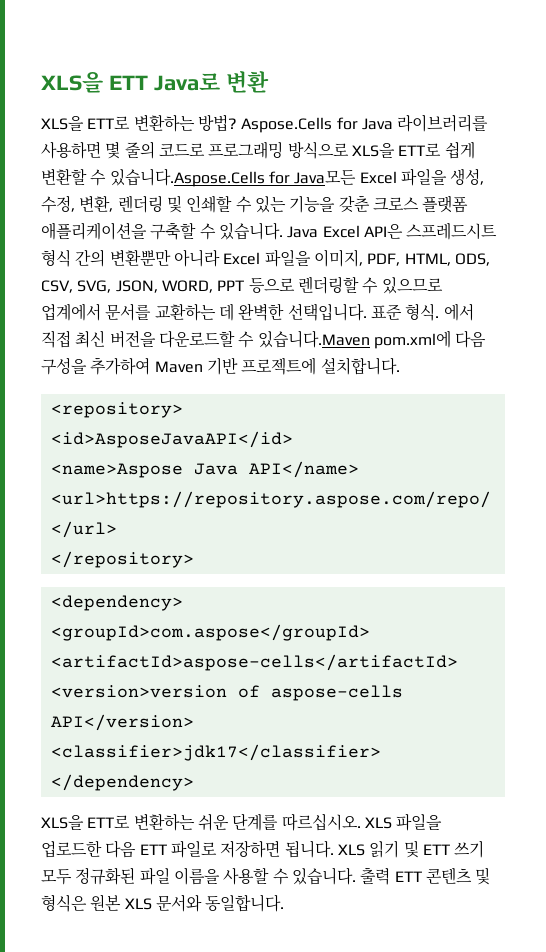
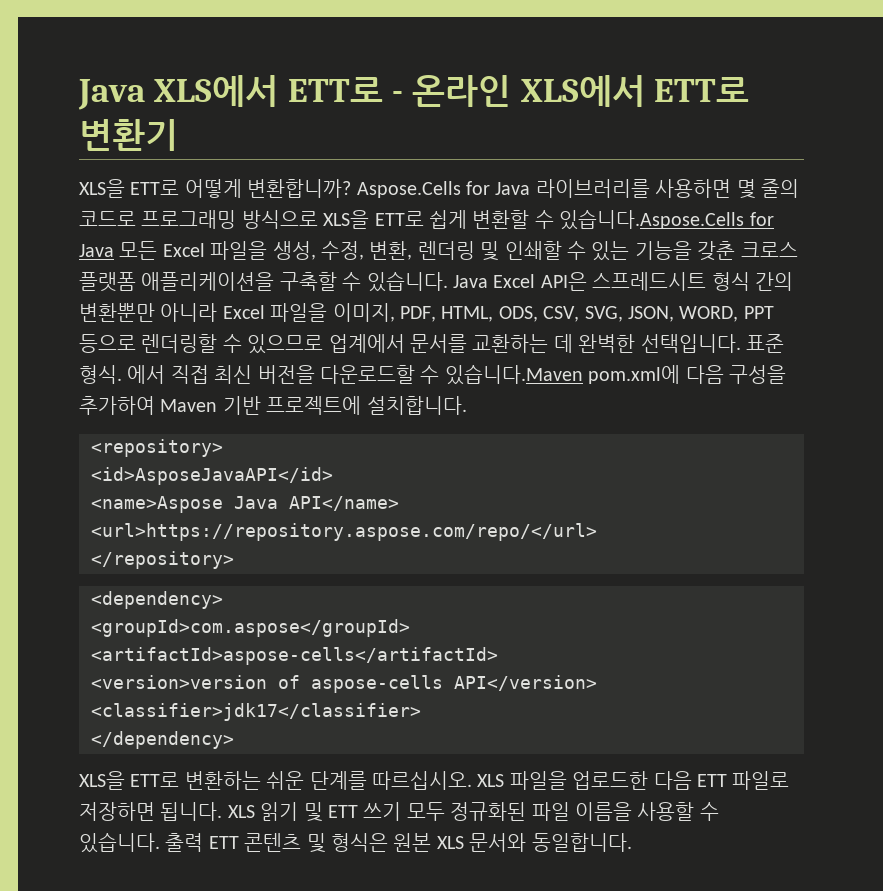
- XLS을 ETT Java로 변환
- XLS을 ETT로 변환하는 방법?
+ Java XLS에서 ETT로 - 온라인 XLS에서 ETT로 변환기
+ XLS을 ETT로 어떻게 변환합니까?
- Aspose.Cells for Java 라이브러리를 사용하면 몇 줄의 코드로 프로그래밍 방식으로 XLS을 ETT로 쉽게 변환할 수 있습니다.Aspose.Cells for Java모든 Excel 파일을 생성, 수정, 변환, 렌더링 및 인쇄할 수 있는 기능을 갖춘 크로스 플랫폼 애플리케이션을 구축할 수 있습니다.
+ Aspose.Cells for Java 라이브러리를 사용하면 몇 줄의 코드로 프로그래밍 방식으로 XLS을 ETT로 쉽게 변환할 수 있습니다.Aspose.Cells for Java 모든 Excel 파일을 생성, 수정, 변환, 렌더링 및 인쇄할 수 있는 기능을 갖춘 크로스 플랫폼 애플리케이션을 구축할 수 있습니다.

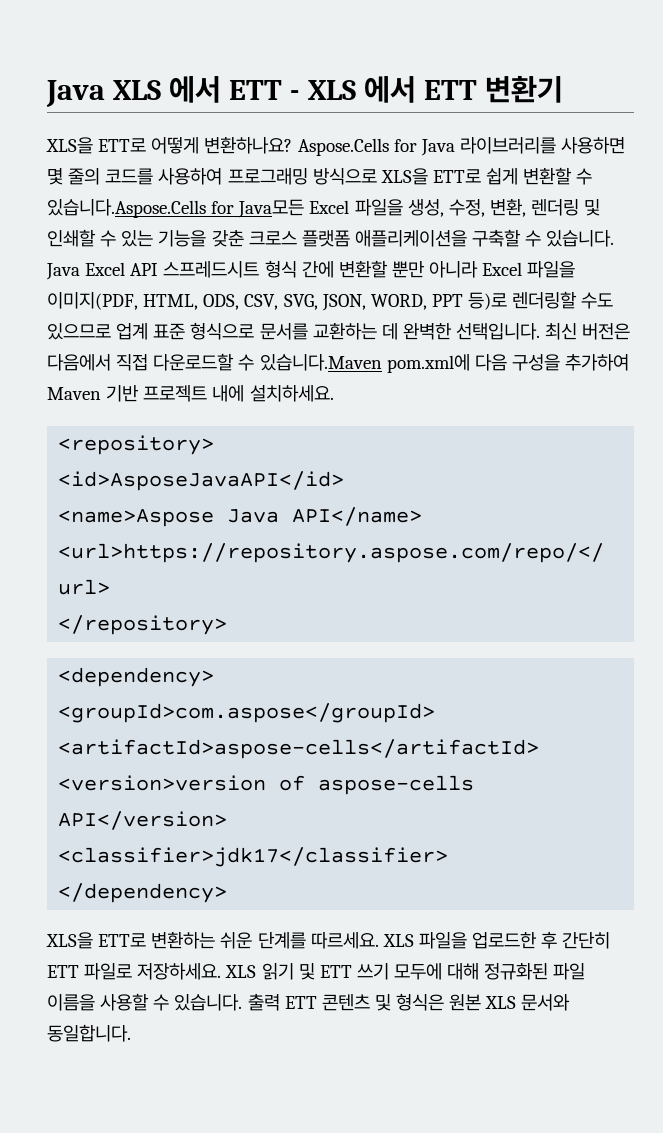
- Java XLS에서 ETT로 - 온라인 XLS에서 ETT로 변환기
+ Java XLS 에서 ETT - XLS 에서 ETT 변환기
- XLS을 ETT로 어떻게 변환합니까?
+ XLS을 ETT로 어떻게 변환하나요?
- Aspose.Cells for Java 라이브러리를 사용하면 몇 줄의 코드로 프로그래밍 방식으로 XLS을 ETT로 쉽게 변환할 수 있습니다.Aspose.Cells for Java 모든 Excel 파일을 생성, 수정, 변환, 렌더링 및 인쇄할 수 있는 기능을 갖춘 크로스 플랫폼 애플리케이션을 구축할 수 있습니다.
+ Aspose.Cells for Java 라이브러리를 사용하면 몇 줄의 코드를 사용하여 프로그래밍 방식으로 XLS을 ETT로 쉽게 변환할 수 있습니다.Aspose.Cells for Java모든 Excel 파일을 생성, 수정, 변환, 렌더링 및 인쇄할 수 있는 기능을 갖춘 크로스 플랫폼 애플리케이션을 구축할 수 있습니다.
- Java Excel API은 스프레드시트 형식 간의 변환뿐만 아니라 Excel 파일을 이미지, PDF, HTML, ODS, CSV, SVG, JSON, WORD, PPT 등으로 렌더링할 수 있으므로 업계에서 문서를 교환하는 데 완벽한 선택입니다.
+ Java Excel API 스프레드시트 형식 간에 변환할 뿐만 아니라 Excel 파일을 이미지(PDF, HTML, ODS, CSV, SVG, JSON, WORD, PPT 등)로 렌더링할 수도 있으므로 업계 표준 형식으로 문서를 교환하는 데 완벽한 선택입니다.
- 표준 형식. 에서 직접 최신 버전을 다운로드할 수 있습니다.Maven pom.xml에 다음 구성을 추가하여 Maven 기반 프로젝트에 설치합니다.
+ 최신 버전은 다음에서 직접 다운로드할 수 있습니다.Maven pom.xml에 다음 구성을 추가하여 Maven 기반 프로젝트 내에 설치하세요.
- XLS을 ETT로 변환하는 쉬운 단계를 따르십시오.
+ XLS을 ETT로 변환하는 쉬운 단계를 따르세요.
- XLS 파일을 업로드한 다음 ETT 파일로 저장하면 됩니다.
+ XLS 파일을 업로드한 후 간단히 ETT 파일로 저장하세요.
- XLS 읽기 및 ETT 쓰기 모두 정규화된 파일 이름을 사용할 수 있습니다.
+ XLS 읽기 및 ETT 쓰기 모두에 대해 정규화된 파일 이름을 사용할 수 있습니다.

